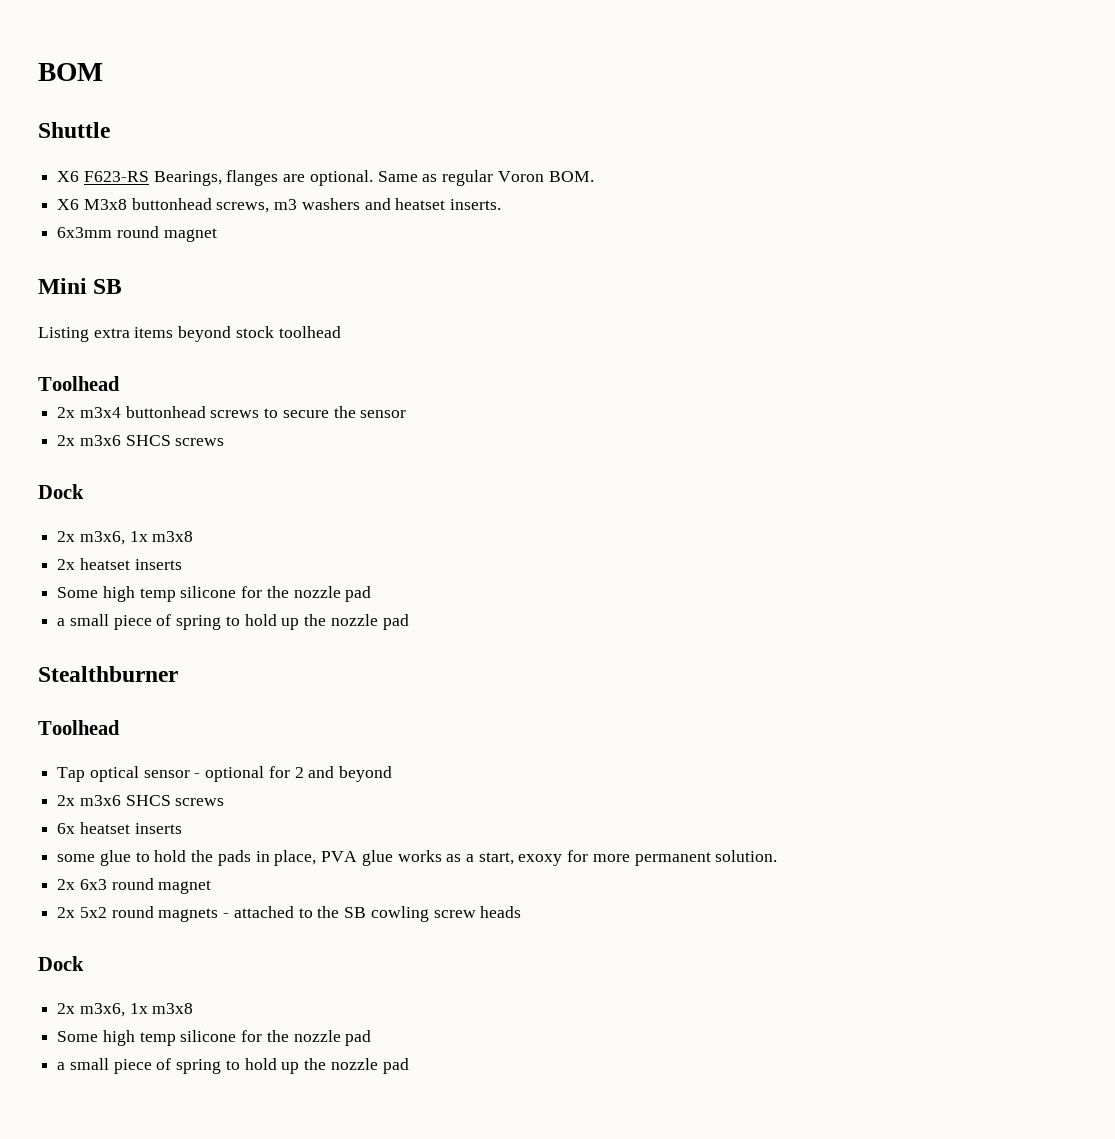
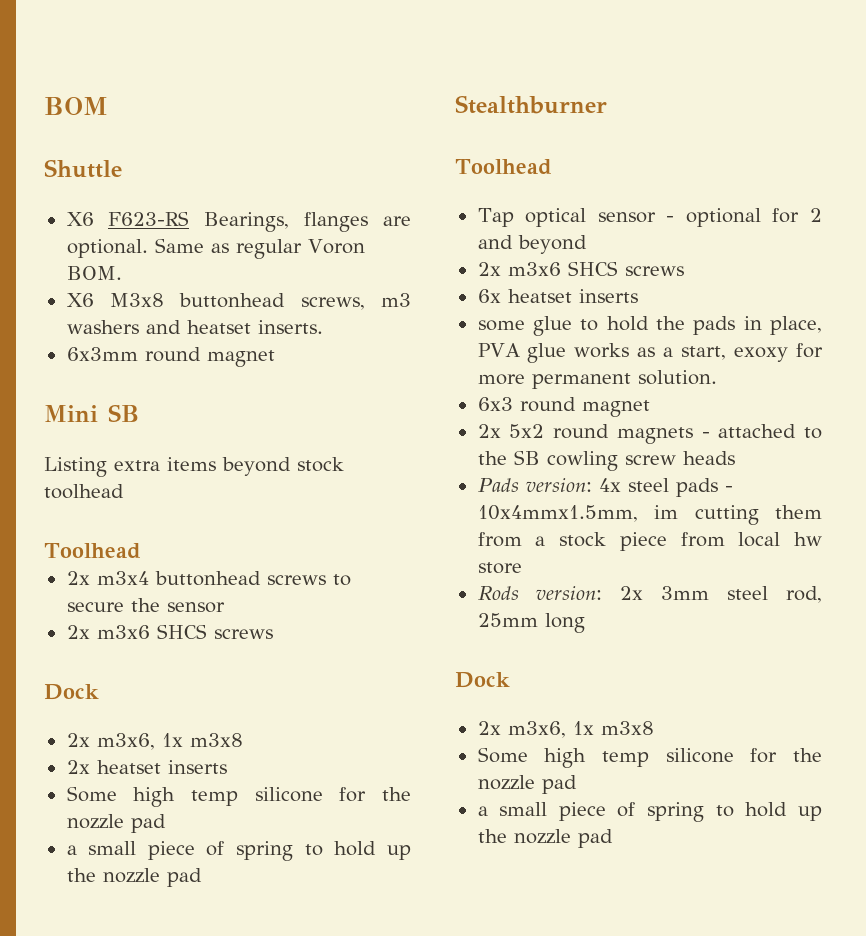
- 2x 6x3 round magnet
+ 6x3 round magnet
+ Pads version: 4x steel pads - 10x4mmx1.5mm, im cutting them from a stock piece from local hw store
+ Rods version: 2x 3mm steel rod, 25mm long

